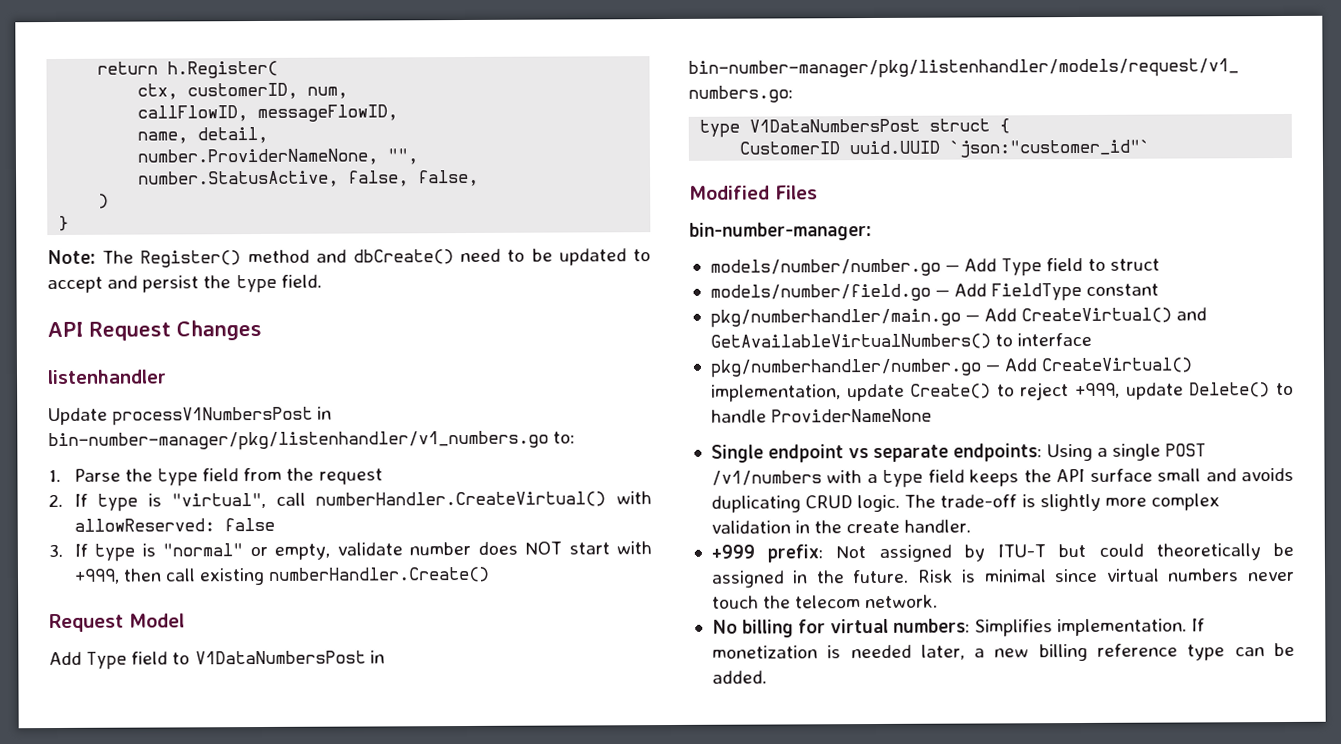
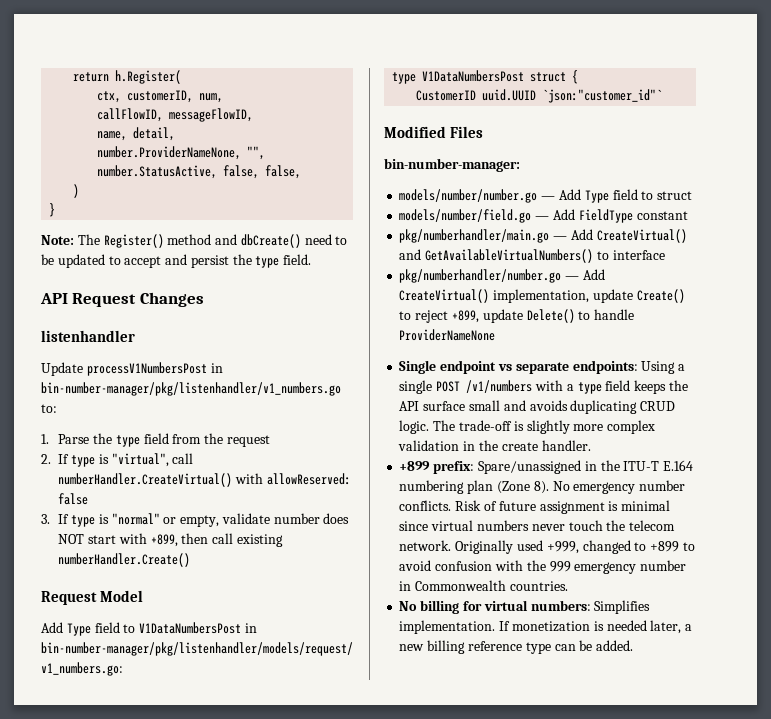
- 3. If type is "normal" or empty, validate number does NOT start with +999, then call existing numberHandler.Create()
+ 3. If type is "normal" or empty, validate number does NOT start with +899, then call existing numberHandler.Create()
- pkg/numberhandler/number.go — Add CreateVirtual() implementation, update Create() to reject +999, update Delete() to handle ProviderNameNone
+ pkg/numberhandler/number.go — Add CreateVirtual() implementation, update Create() to reject +899, update Delete() to handle ProviderNameNone
- +999 prefix: Not assigned by ITU-T but could theoretically be assigned in the future. Risk is minimal since virtual numbers never touch the telecom network.
+ +899 prefix: Spare/unassigned in the ITU-T E.164 numbering plan (Zone 8). No emergency number conflicts. Risk of future assignment is minimal since virtual numbers never touch the telecom network. Originally used +999, changed to +899 to avoid confusion with the 999 emergency number in Commonwealth countries.

